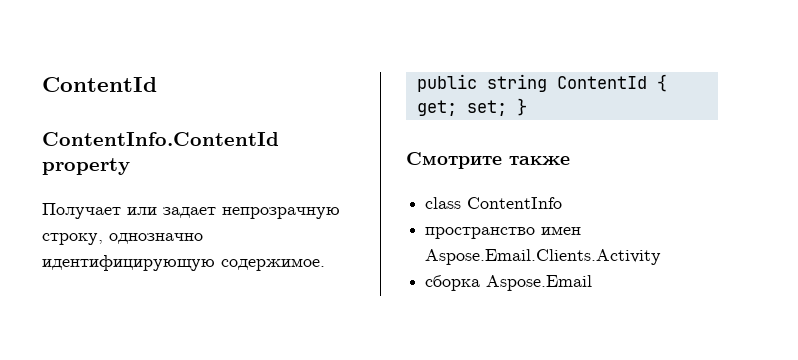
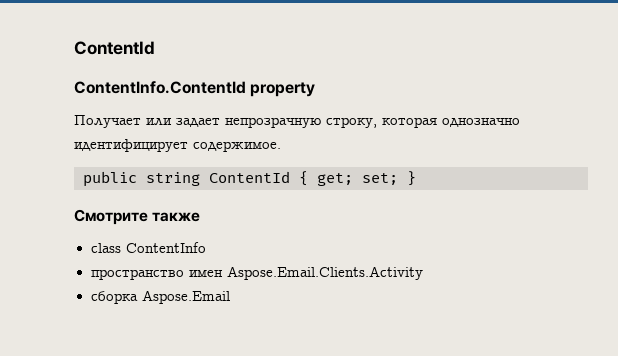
- Получает или задает непрозрачную строку, однозначно идентифицирующую содержимое.
+ Получает или задает непрозрачную строку, которая однозначно идентифицирует содержимое.

